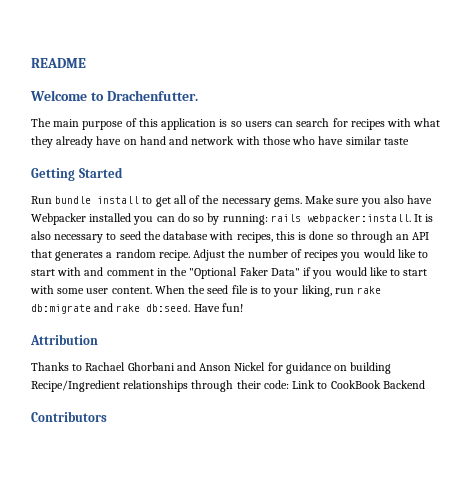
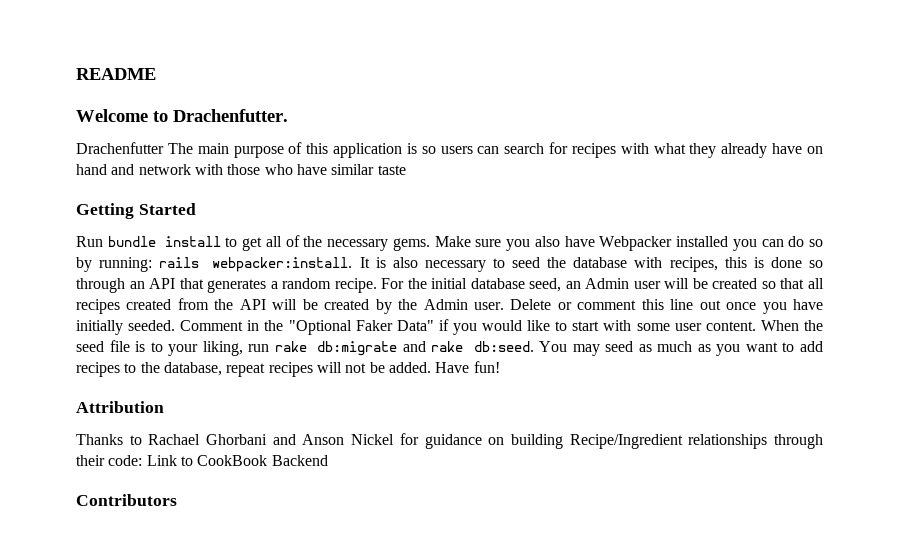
- The main purpose of this application is so users can search for recipes with what they already have on hand and network with those who have similar taste
+ Drachenfutter The main purpose of this application is so users can search for recipes with what they already have on hand and network with those who have similar taste
- Adjust the number of recipes you would like to start with and comment in the "Optional Faker Data" if you would like to start with some user content.
+ For the initial database seed, an Admin user will be created so that all recipes created from the API will be created by the Admin user. Delete or comment this line out once you have initially seeded. Comment in the "Optional Faker Data" if you would like to start with some user content.
+ You may seed as much as you want to add recipes to the database, repeat recipes will not be added.

